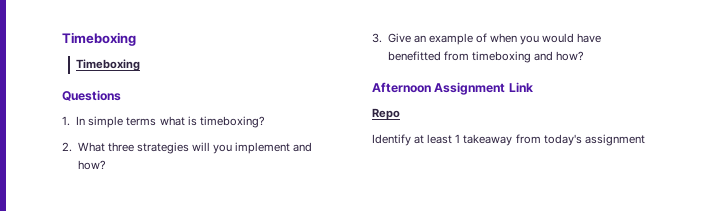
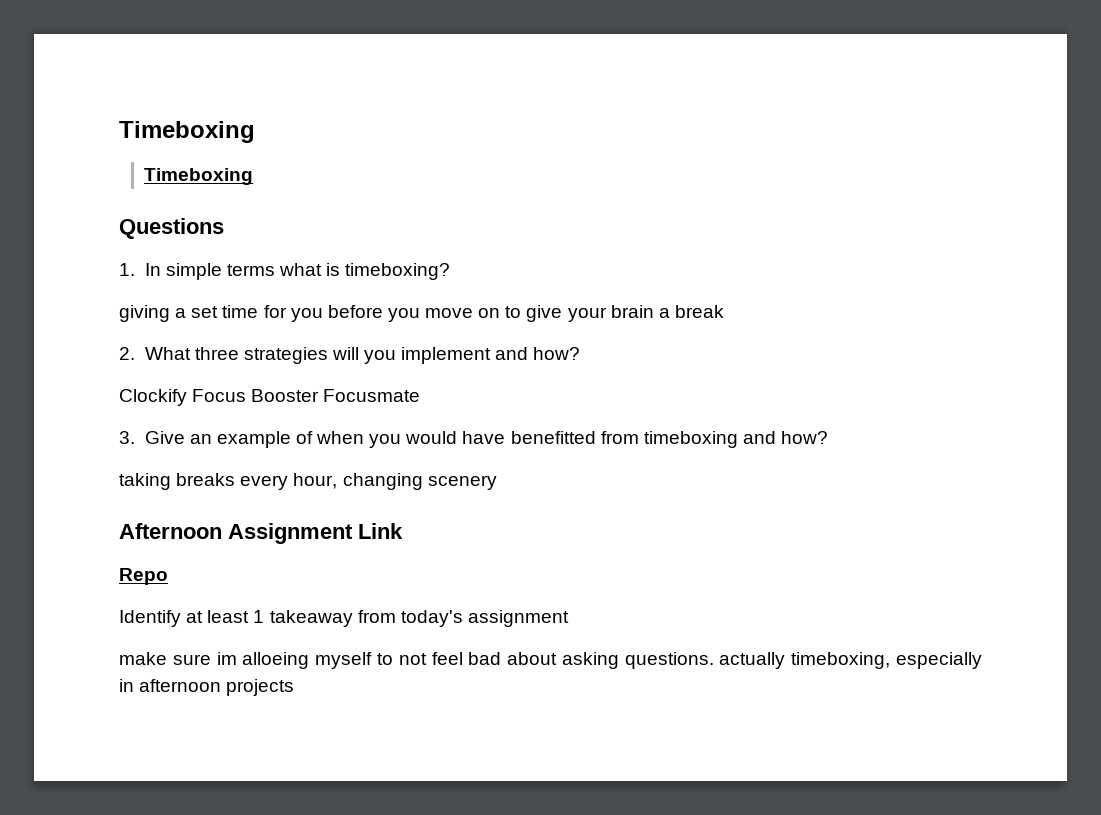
+ giving a set time for you before you move on to give your brain a break
+ Clockify Focus Booster Focusmate
+ taking breaks every hour, changing scenery
+ make sure im alloeing myself to not feel bad about asking questions. actually timeboxing, especially in afternoon projects

